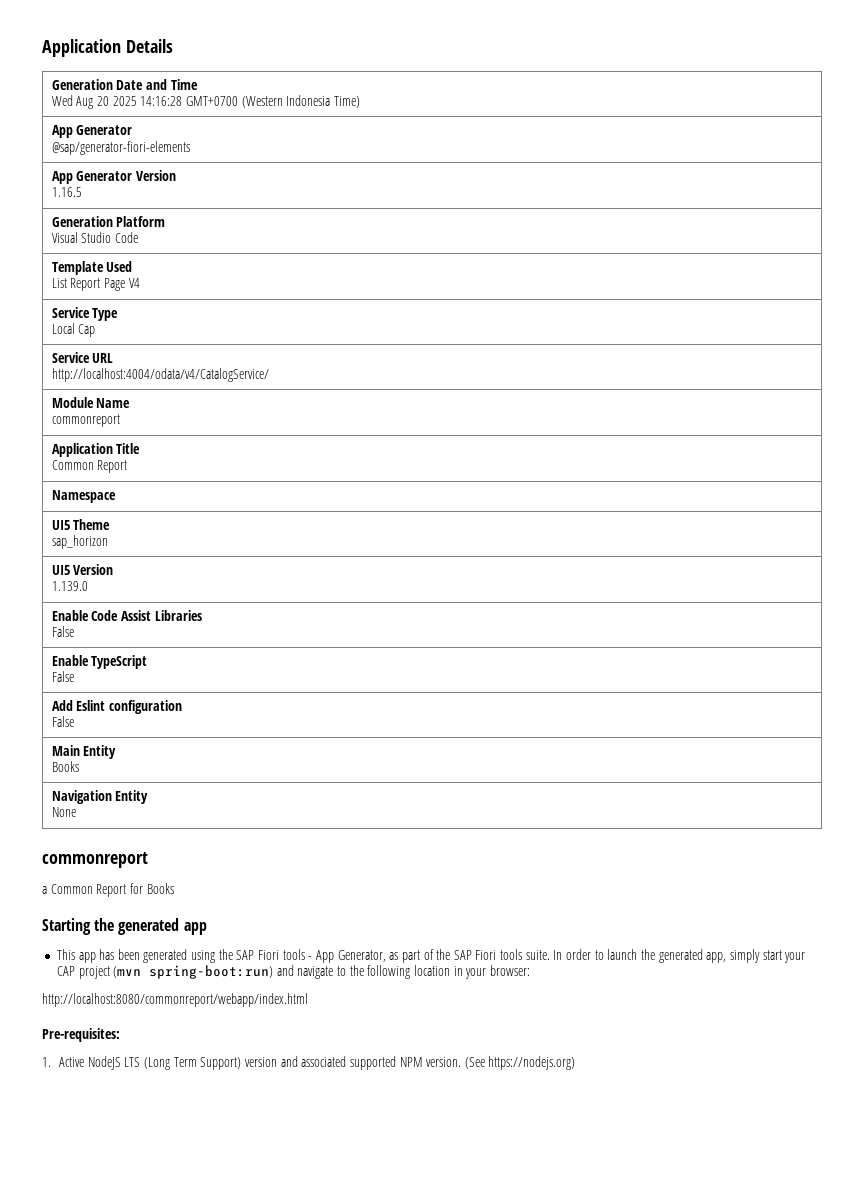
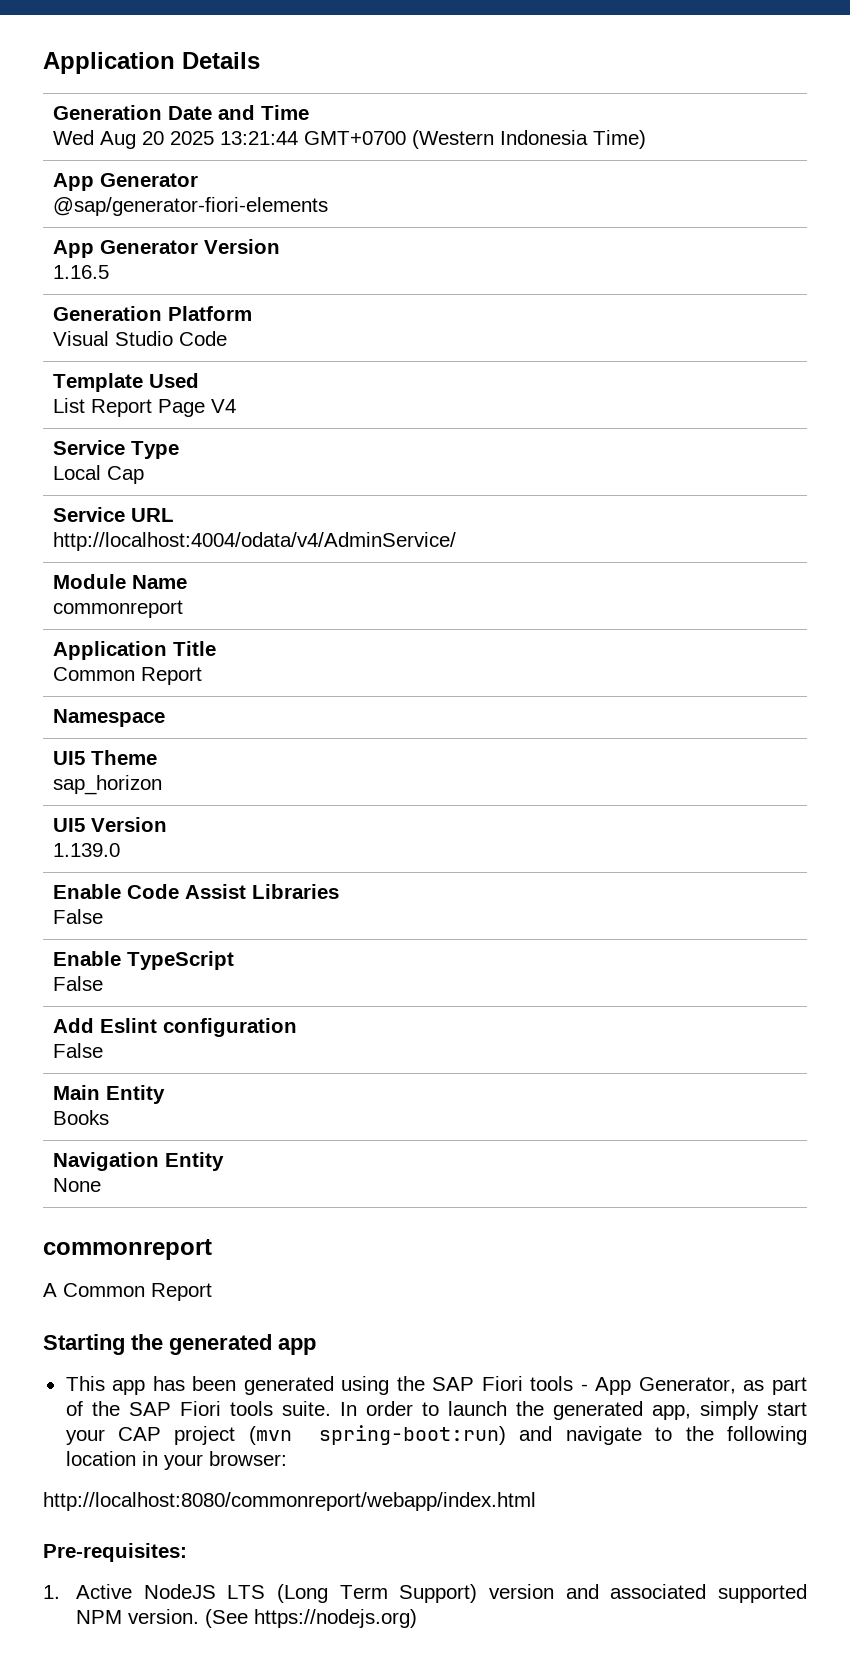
  Generation Date and Time
- Wed Aug 20 2025 14:16:28 GMT+0700 (Western Indonesia Time)
+ Wed Aug 20 2025 13:21:44 GMT+0700 (Western Indonesia Time)
  Service URL
- http://localhost:4004/odata/v4/CatalogService/
+ http://localhost:4004/odata/v4/AdminService/
- a Common Report for Books
+ A Common Report

